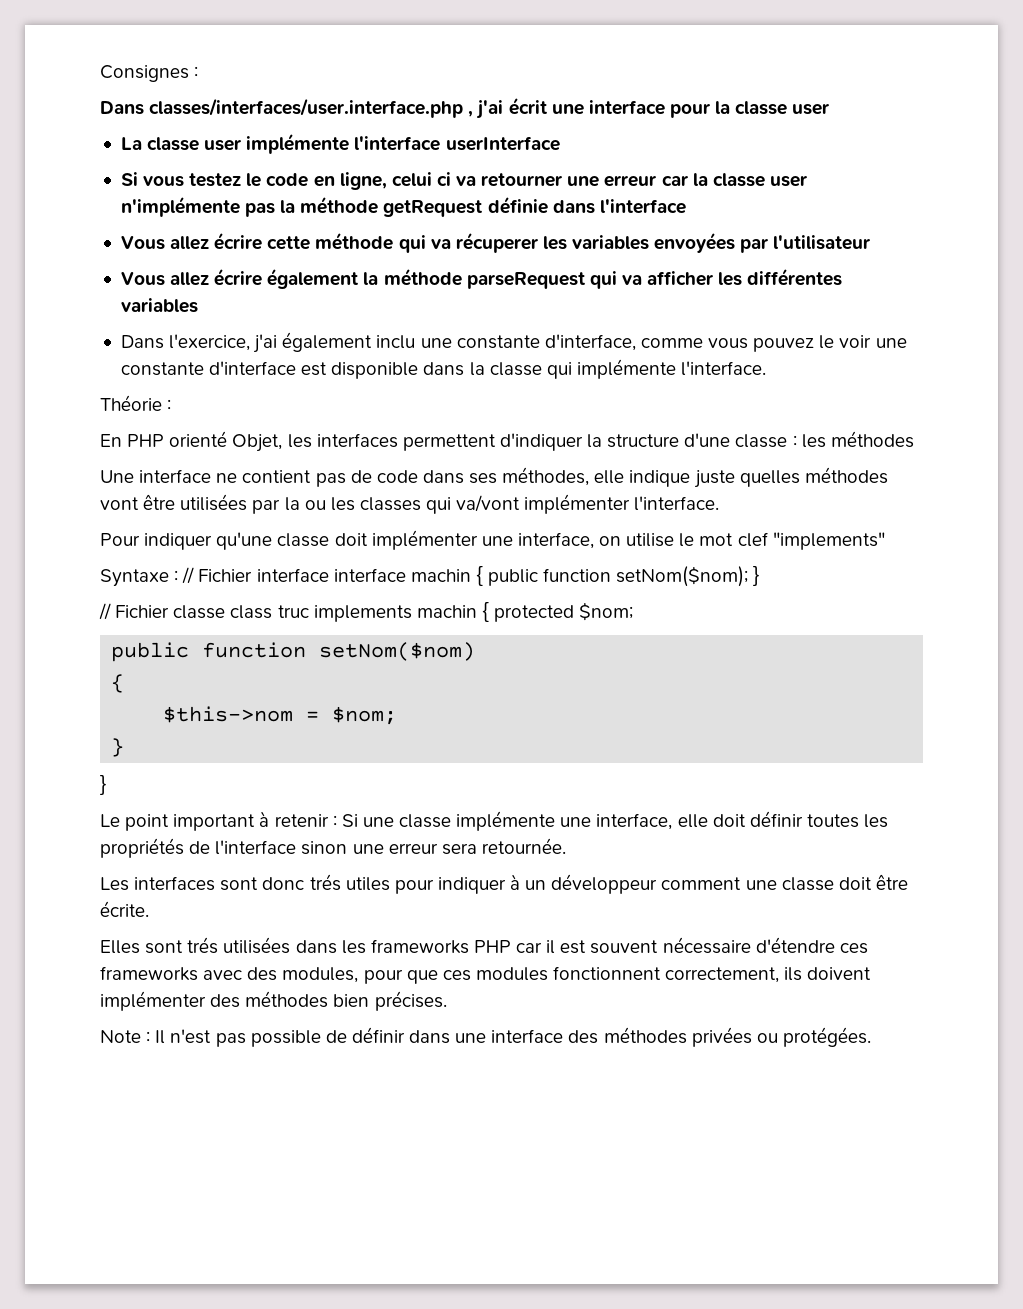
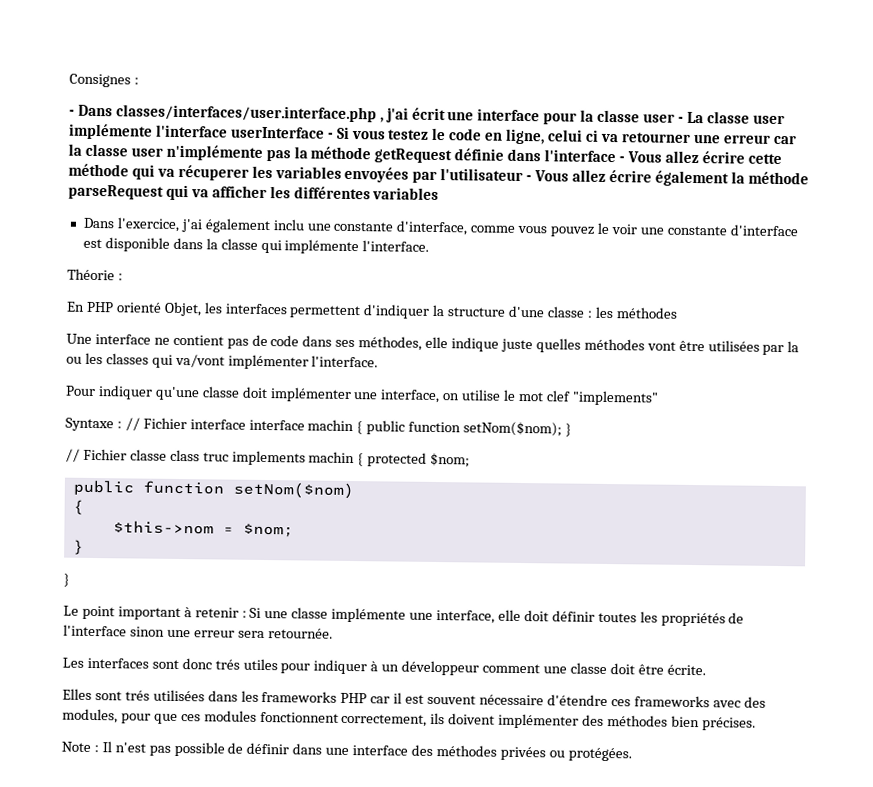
- Dans classes/interfaces/user.interface.php , j'ai écrit une interface pour la classe user
- La classe user implémente l'interface userInterface
- Si vous testez le code en ligne, celui ci va retourner une erreur car la classe user n'implémente pas la méthode getRequest définie dans l'interface
- Vous allez écrire cette méthode qui va récuperer les variables envoyées par l'utilisateur
- Vous allez écrire également la méthode parseRequest qui va afficher les différentes variables
+ - Dans classes/interfaces/user.interface.php , j'ai écrit une interface pour la classe user - La classe user implémente l'interface userInterface - Si vous testez le code en ligne, celui ci va retourner une erreur car la classe user n'implémente pas la méthode getRequest définie dans l'interface - Vous allez écrire cette méthode qui va récuperer les variables envoyées par l'utilisateur - Vous allez écrire également la méthode parseRequest qui va afficher les différentes variables

